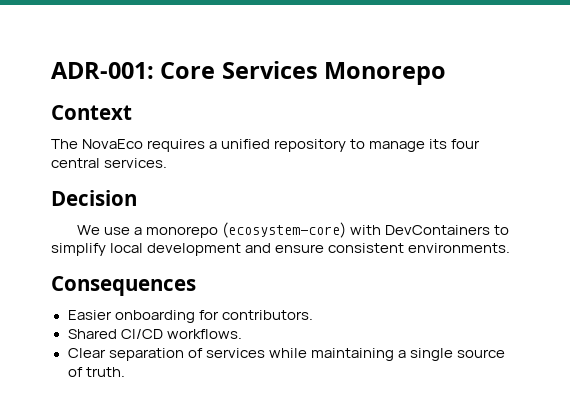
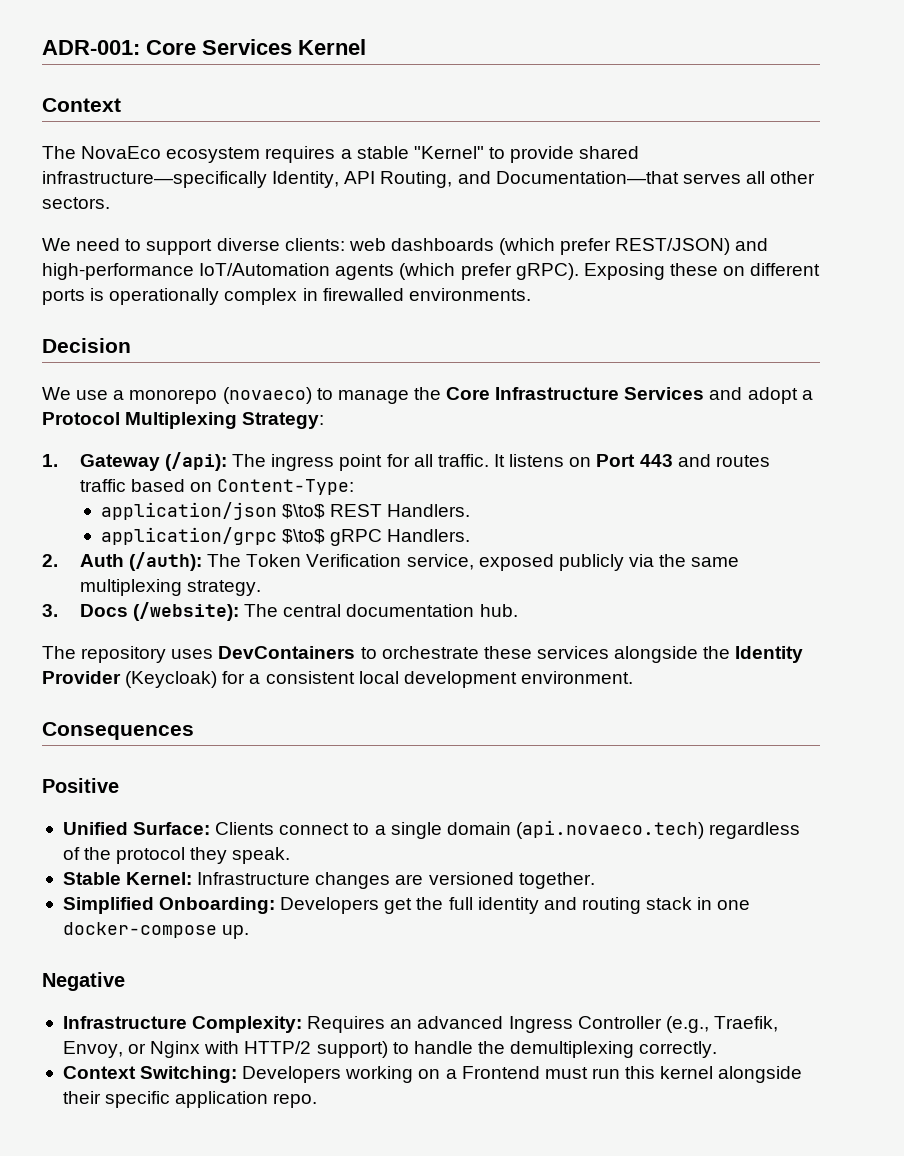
- ADR-001: Core Services Monorepo
+ ADR-001: Core Services Kernel
- The NovaEco requires a unified repository to manage its four central services.
+ The NovaEco ecosystem requires a stable "Kernel" to provide shared infrastructure—specifically Identity, API Routing, and Documentation—that serves all other sectors.
+ We need to support diverse clients: web dashboards (which prefer REST/JSON) and high-performance IoT/Automation agents (which prefer gRPC). Exposing these on different ports is operationally complex in firewalled environments.
- We use a monorepo (ecosystem-core) with DevContainers to simplify local development and ensure consistent environments.
+ We use a monorepo (novaeco) to manage the Core Infrastructure Services and adopt a Protocol Multiplexing Strategy:
+ 1. Gateway (/api): The ingress point for all traffic. It listens on Port 443 and routes traffic based on Content-Type:
+ application/json $\to$ REST Handlers.
+ application/grpc $\to$ gRPC Handlers.
+ 2. Auth (/auth): The Token Verification service, exposed publicly via the same multiplexing strategy.
+ 3. Docs (/website): The central documentation hub.
+ The repository uses DevContainers to orchestrate these services alongside the Identity Provider (Keycloak) for a consistent local development environment.
  Consequences
- Easier onboarding for contributors.
- Shared CI/CD workflows.
- Clear separation of services while maintaining a single source of truth.
+ Positive
+ Unified Surface: Clients connect to a single domain (api.novaeco.tech) regardless of the protocol they speak.
+ Stable Kernel: Infrastructure changes are versioned together.
+ Simplified Onboarding: Developers get the full identity and routing stack in one docker-compose up.
+ Negative
+ Infrastructure Complexity: Requires an advanced Ingress Controller (e.g., Traefik, Envoy, or Nginx with HTTP/2 support) to handle the demultiplexing correctly.
+ Context Switching: Developers working on a Frontend must run this kernel alongside their specific application repo.

